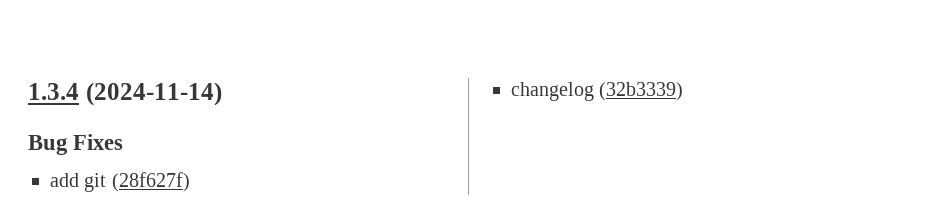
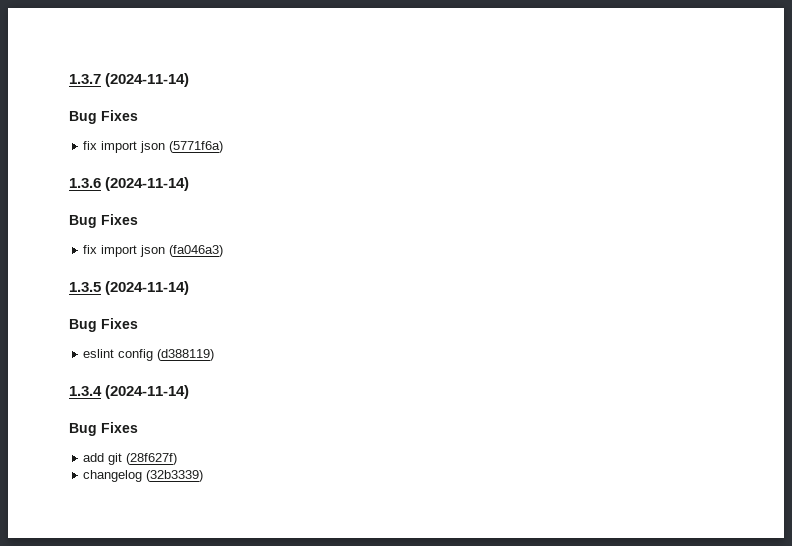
+ 1.3.7 (2024-11-14)
+ Bug Fixes
+ fix import json (5771f6a)
+ 1.3.6 (2024-11-14)
+ Bug Fixes
+ fix import json (fa046a3)
+ 1.3.5 (2024-11-14)
+ Bug Fixes
+ eslint config (d388119)

